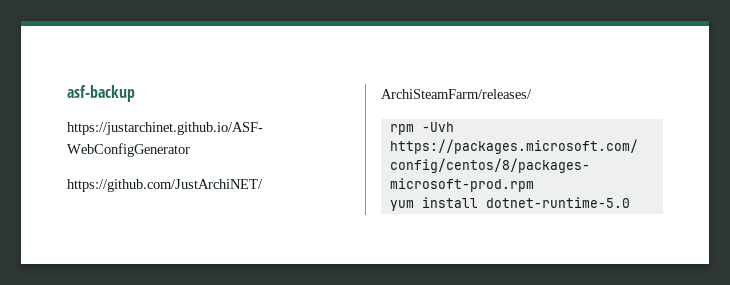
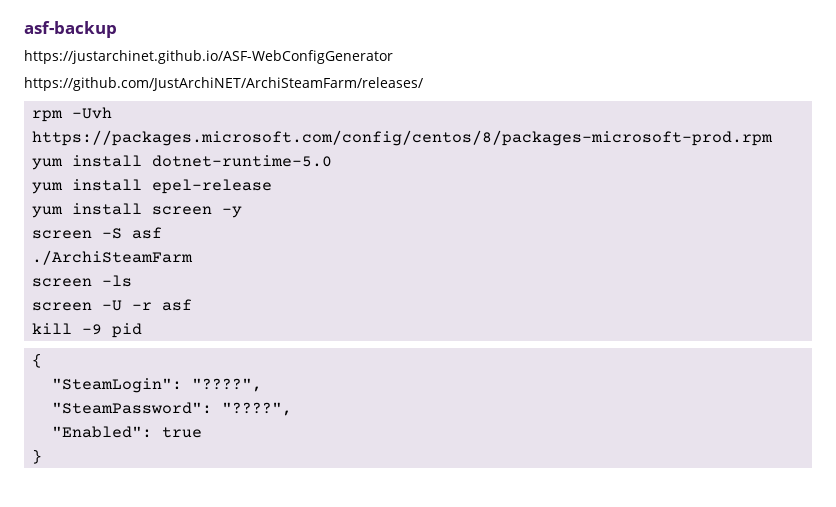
+ yum install epel-release
+ yum install screen -y
+ screen -S asf
+ ./ArchiSteamFarm
+ screen -ls
+ screen -U -r asf
+ kill -9 pid
+ {
+ "SteamLogin": "????",
+ "SteamPassword": "????",
+ "Enabled": true
+ }

